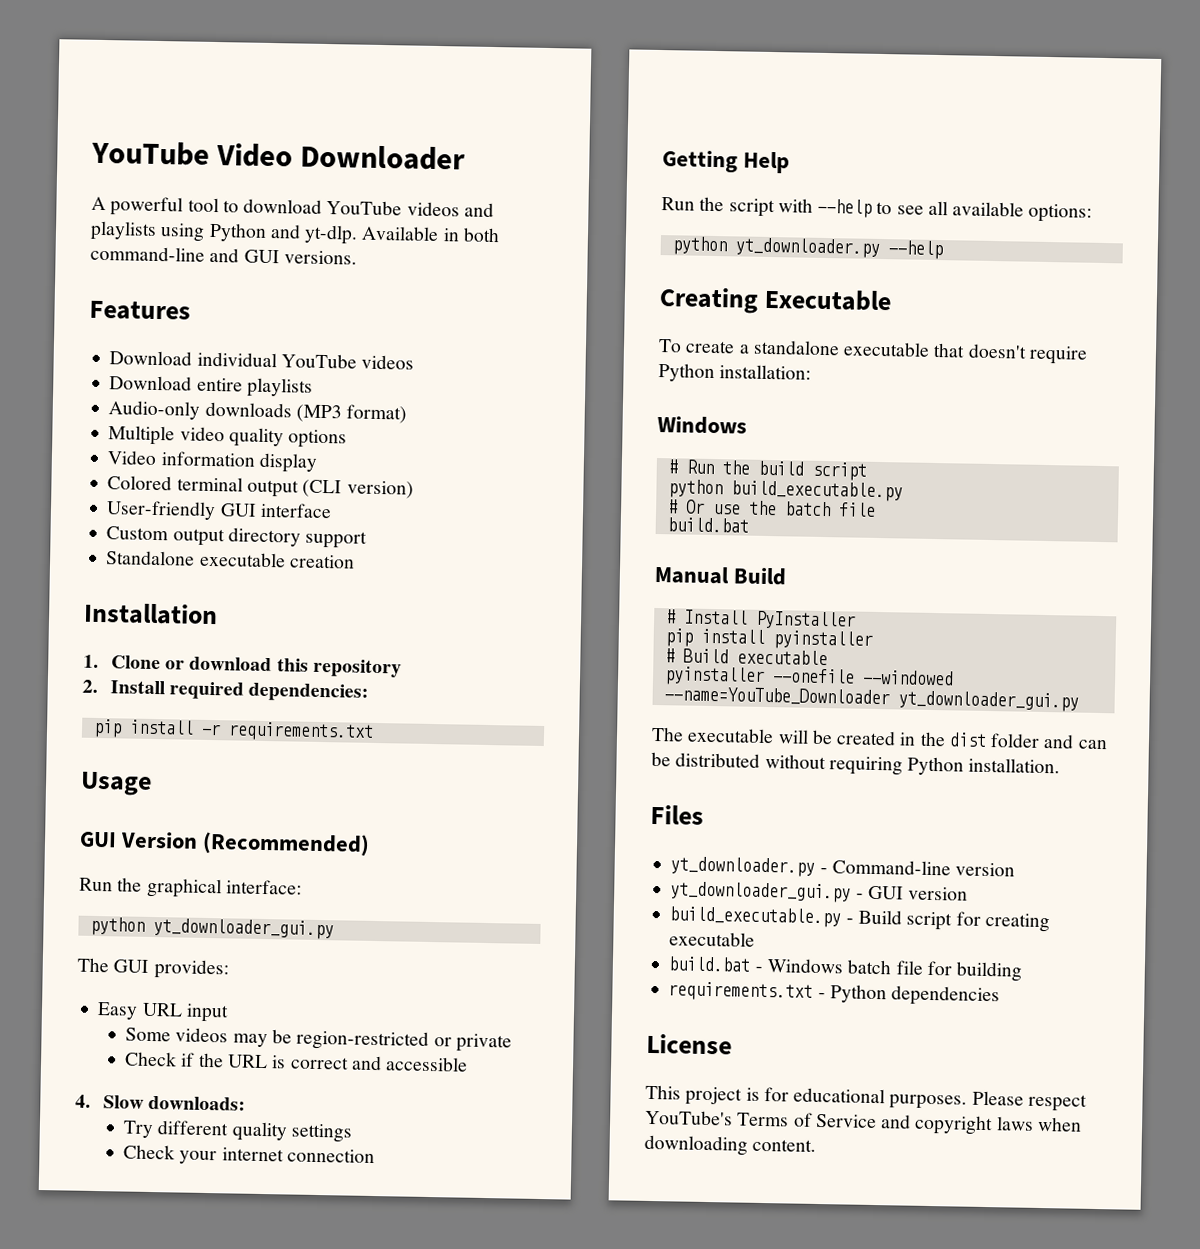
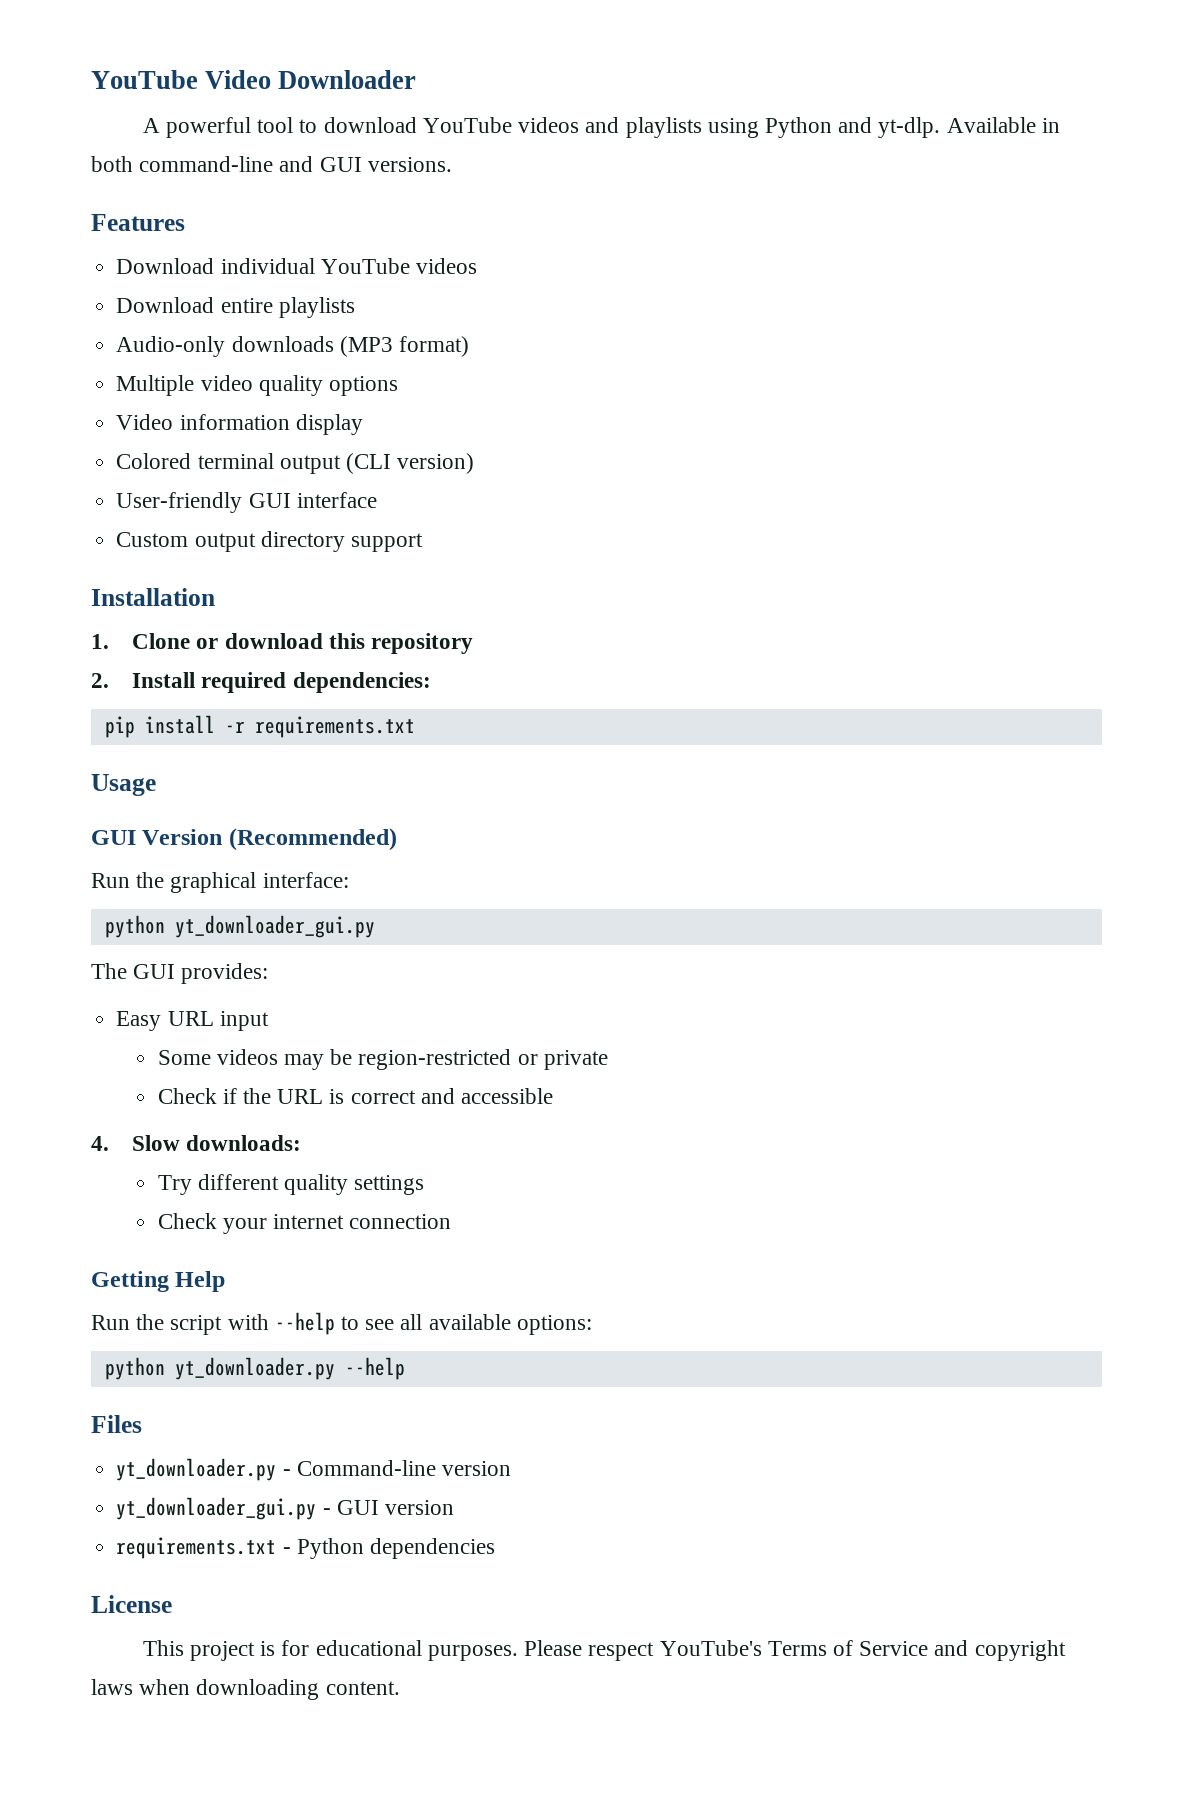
- Standalone executable creation
- Creating Executable
- To create a standalone executable that doesn't require Python installation:
- Windows
- # Run the build script
- python build_executable.py
- # Or use the batch file
- build.bat
- Manual Build
- # Install PyInstaller
- pip install pyinstaller
- # Build executable
- pyinstaller --onefile --windowed --name=YouTube_Downloader yt_downloader_gui.py
- The executable will be created in the dist folder and can be distributed without requiring Python installation.
- build_executable.py - Build script for creating executable
- build.bat - Windows batch file for building

